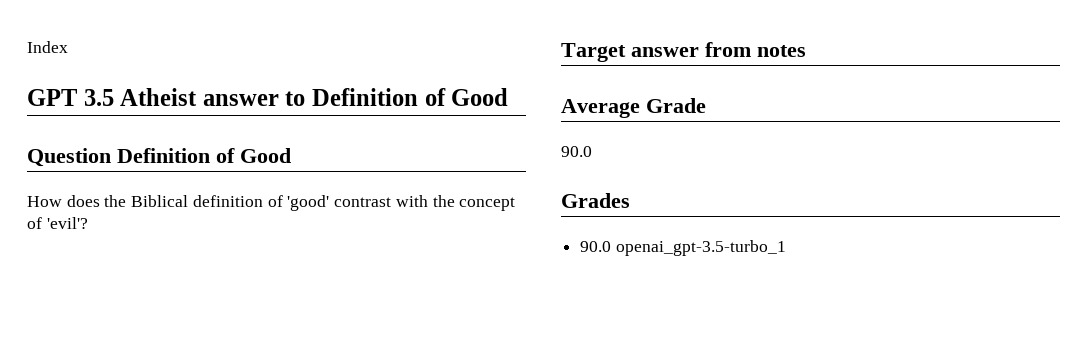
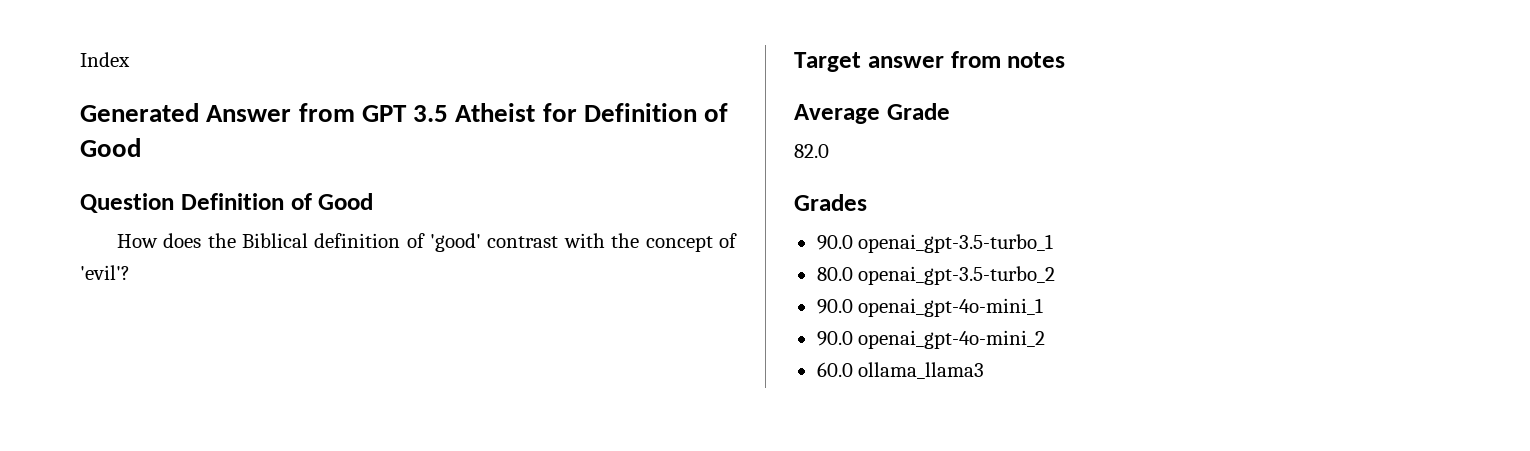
- GPT 3.5 Atheist answer to Definition of Good
+ Generated Answer from GPT 3.5 Atheist for Definition of Good
  Average Grade
- 90.0
+ 82.0
+ 80.0 openai_gpt-3.5-turbo_2
+ 90.0 openai_gpt-4o-mini_1
+ 90.0 openai_gpt-4o-mini_2
+ 60.0 ollama_llama3

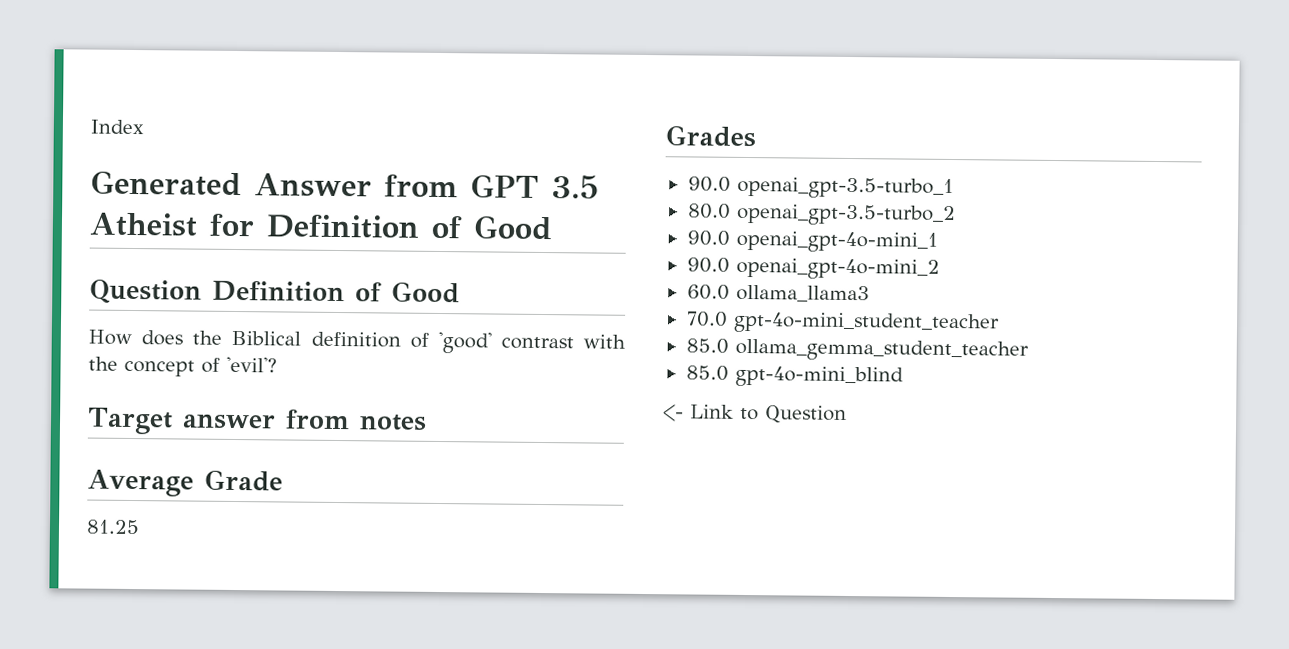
- 82.0
+ 81.25
+ 70.0 gpt-4o-mini_student_teacher
+ 85.0 ollama_gemma_student_teacher
+ 85.0 gpt-4o-mini_blind
+ <- Link to Question

